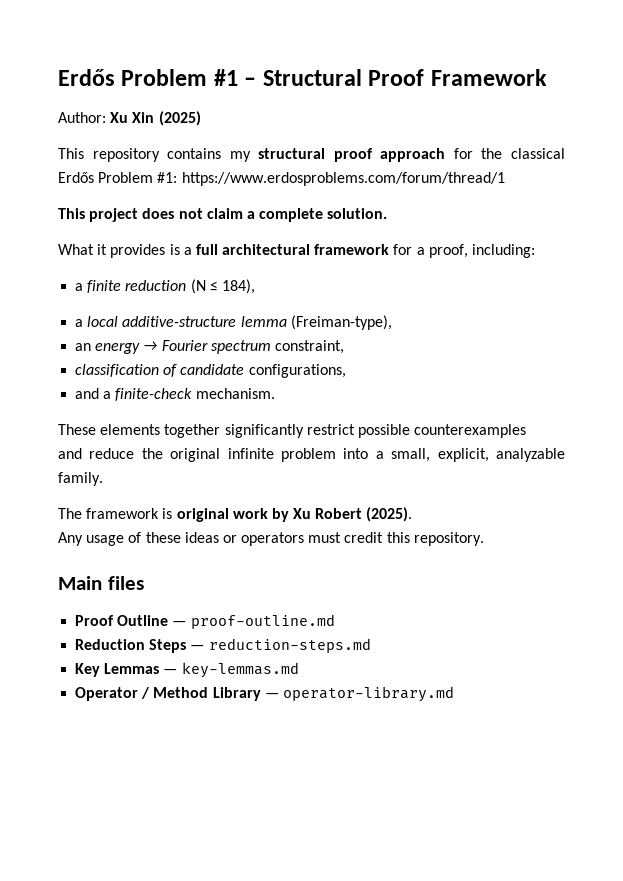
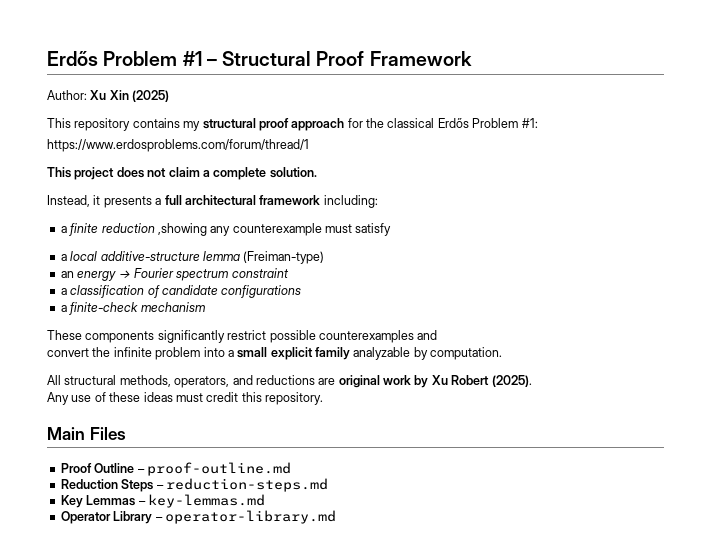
- This repository contains my structural proof approach for the classical Erdős Problem #1: https://www.erdosproblems.com/forum/thread/1
+ This repository contains my structural proof approach for the classical Erdős Problem #1:
+ https://www.erdosproblems.com/forum/thread/1
- What it provides is a full architectural framework for a proof, including:
+ Instead, it presents a full architectural framework including:
- a finite reduction (N ≤ 184),
+ a finite reduction ,showing any counterexample must satisfy
- a local additive-structure lemma (Freiman-type),
+ a local additive-structure lemma (Freiman-type)
- an energy → Fourier spectrum constraint,
- classification of candidate configurations,
- and a finite-check mechanism.
+ an energy → Fourier spectrum constraint
+ a classification of candidate configurations
+ a finite-check mechanism
- These elements together significantly restrict possible counterexamples
- and reduce the original infinite problem into a small, explicit, analyzable family.
- The framework is original work by Xu Robert (2025).
+ These components significantly restrict possible counterexamples and
+ convert the infinite problem into a small explicit family analyzable by computation.
+ All structural methods, operators, and reductions are original work by Xu Robert (2025).
- Any usage of these ideas or operators must credit this repository.
+ Any use of these ideas must credit this repository.
- Main files
+ Main Files
- Proof Outline — proof-outline.md
+ Proof Outline – proof-outline.md
- Reduction Steps — reduction-steps.md
+ Reduction Steps – reduction-steps.md
- Key Lemmas — key-lemmas.md
+ Key Lemmas – key-lemmas.md
- Operator / Method Library — operator-library.md
+ Operator Library – operator-library.md

